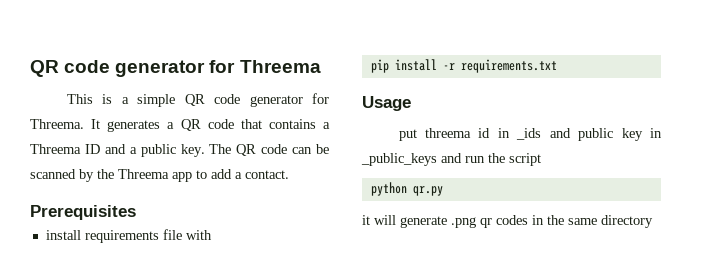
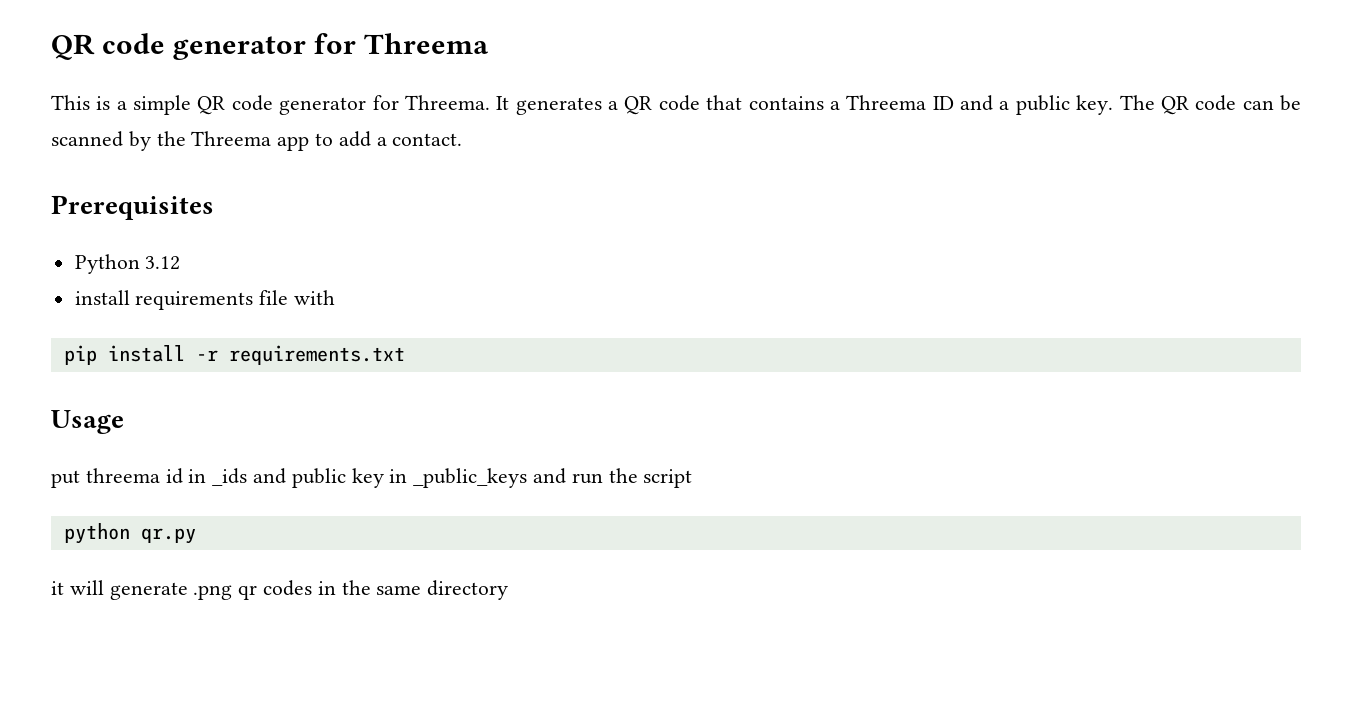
+ Python 3.12

